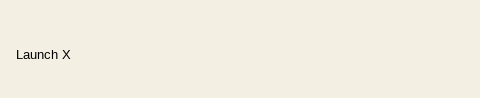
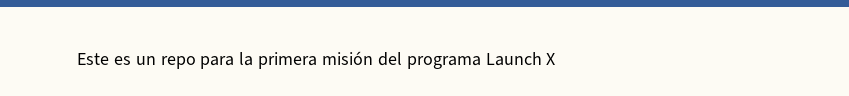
- Launch X
+ Este es un repo para la primera misión del programa Launch X

